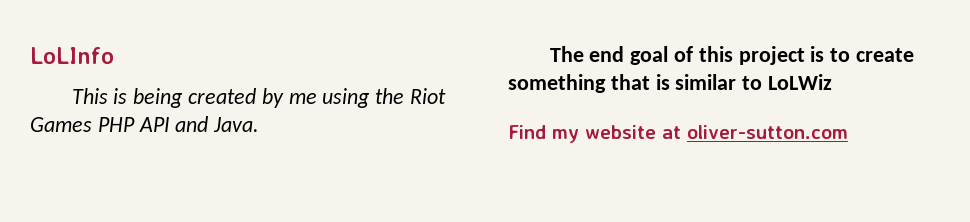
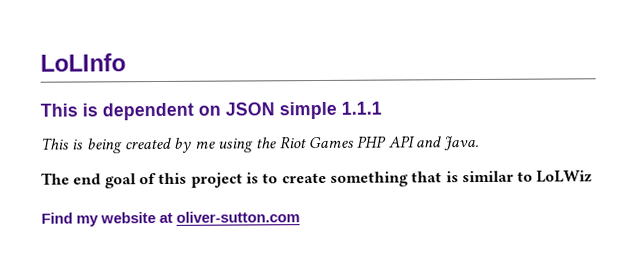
+ This is dependent on JSON simple 1.1.1

